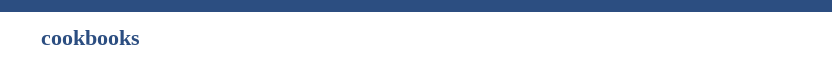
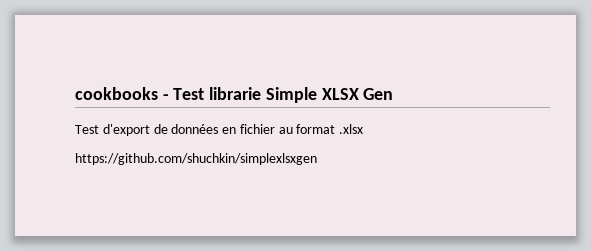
- cookbooks
+ cookbooks - Test librarie Simple XLSX Gen
+ Test d'export de données en fichier au format .xlsx
+ https://github.com/shuchkin/simplexlsxgen

